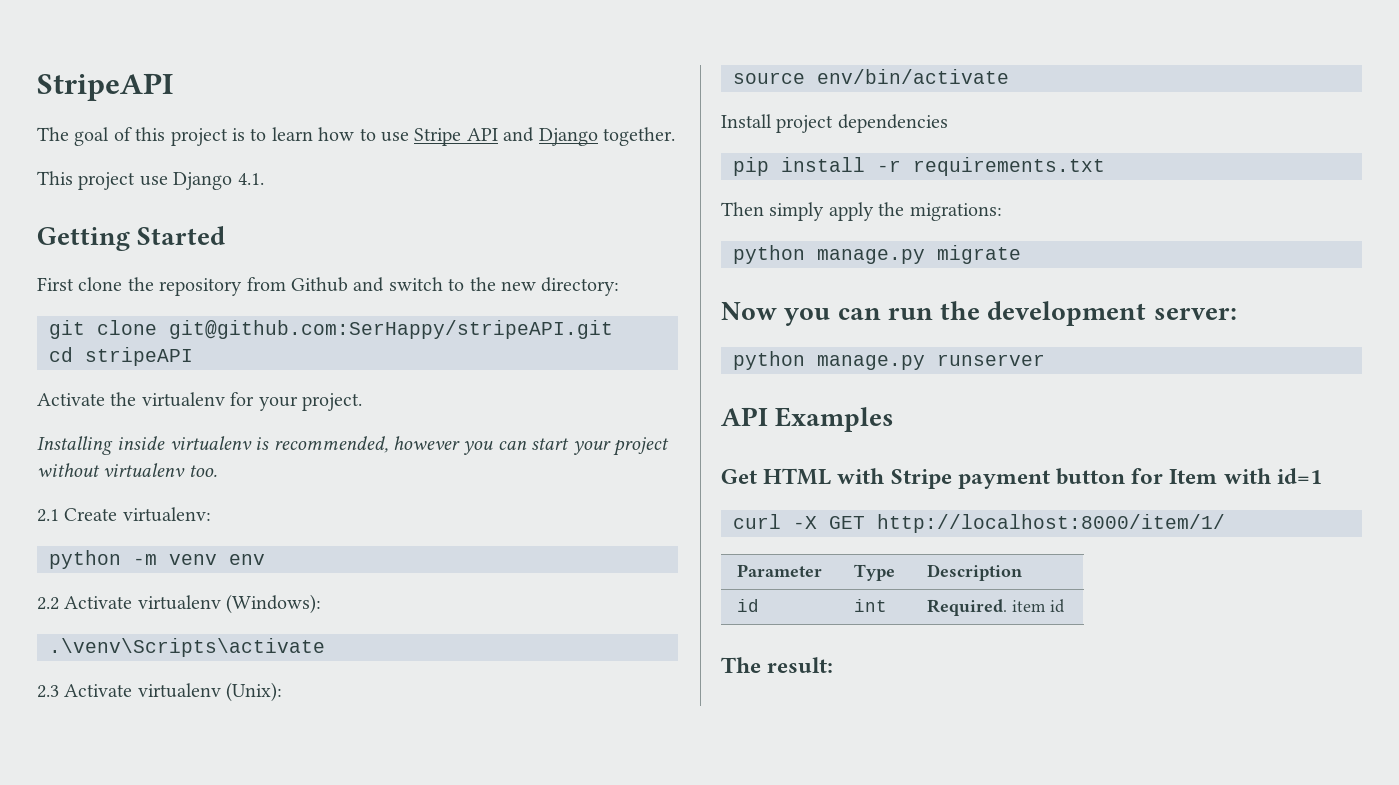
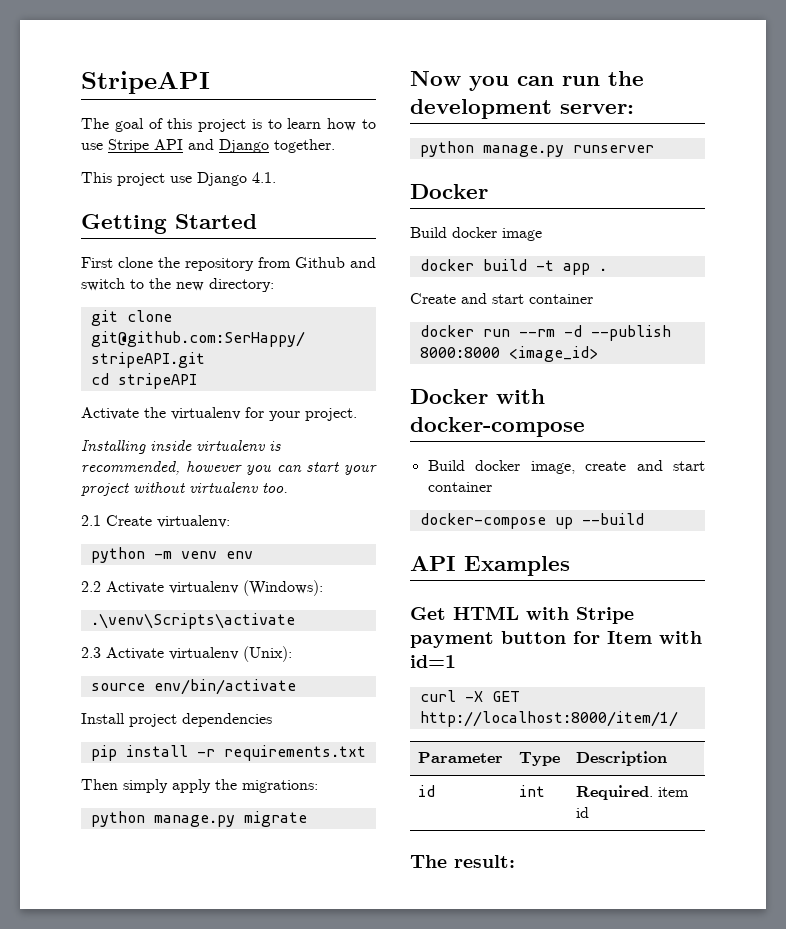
  python manage.py runserver
+ Docker
+ Build docker image
+ docker build -t app .
+ Create and start container
+ docker run --rm -d --publish 8000:8000 <image_id>
+ Docker with docker-compose
+ Build docker image, create and start container
+ docker-compose up --build

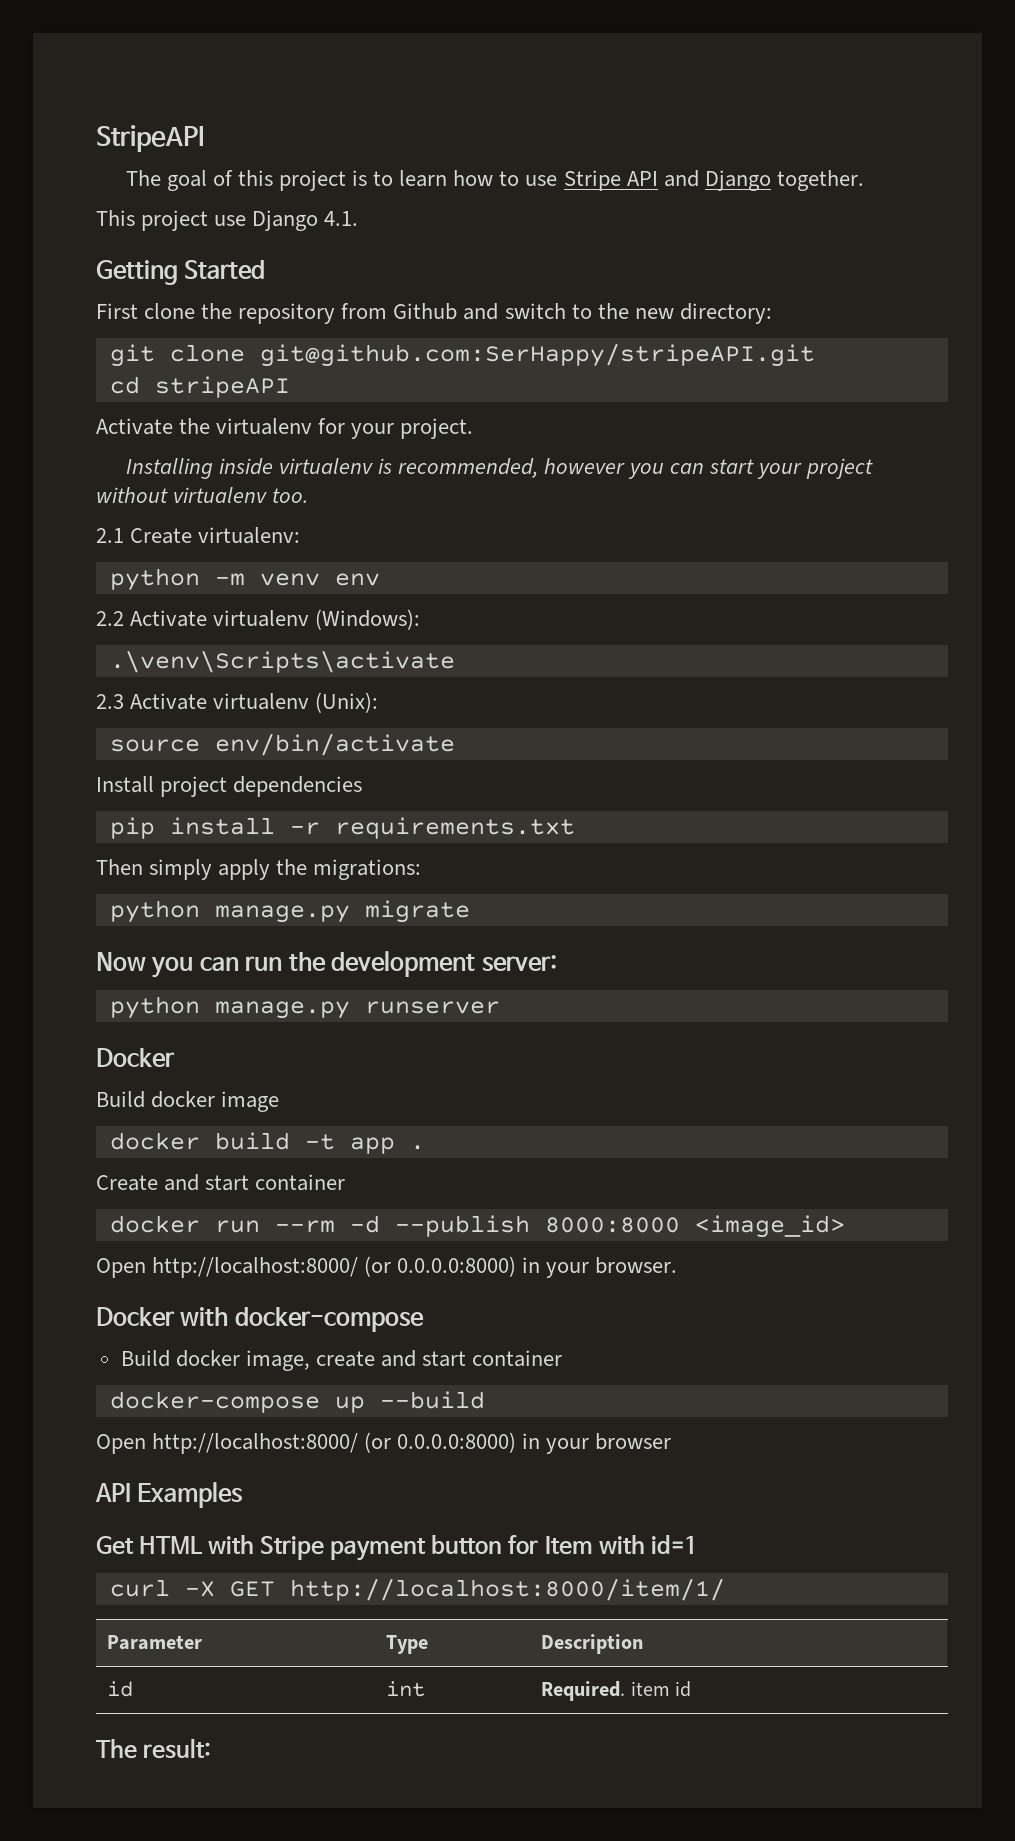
+ Open http://localhost:8000/ (or 0.0.0.0:8000) in your browser.
+ Open http://localhost:8000/ (or 0.0.0.0:8000) in your browser

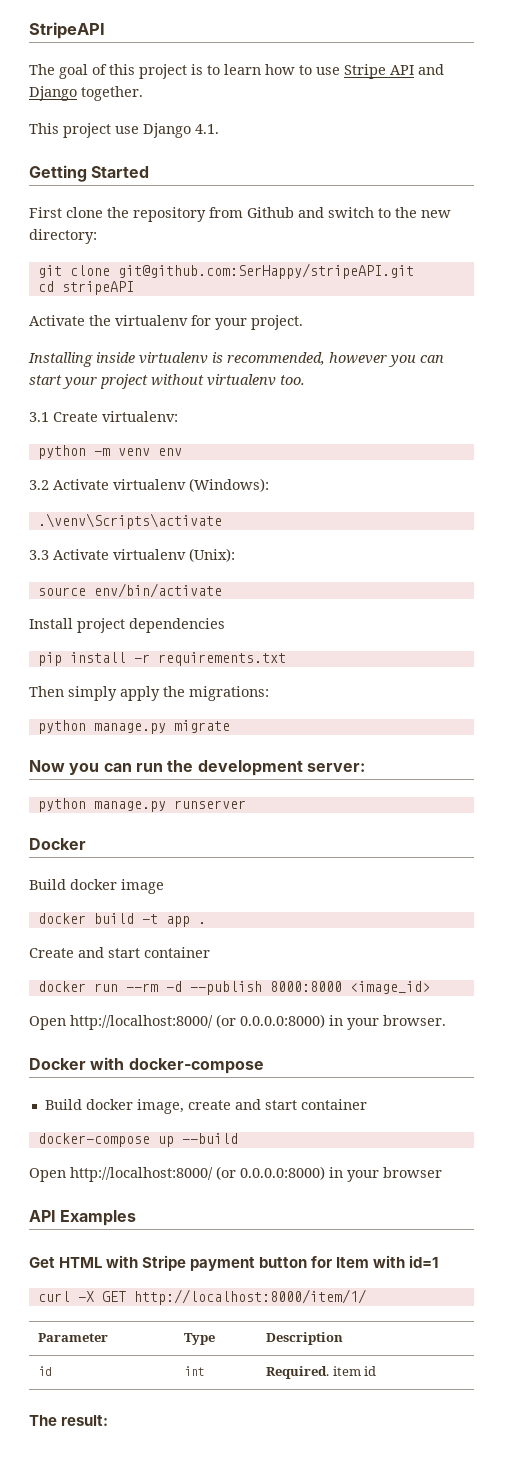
- 2.1 Create virtualenv:
+ 3.1 Create virtualenv:
- 2.2 Activate virtualenv (Windows):
+ 3.2 Activate virtualenv (Windows):
- 2.3 Activate virtualenv (Unix):
+ 3.3 Activate virtualenv (Unix):

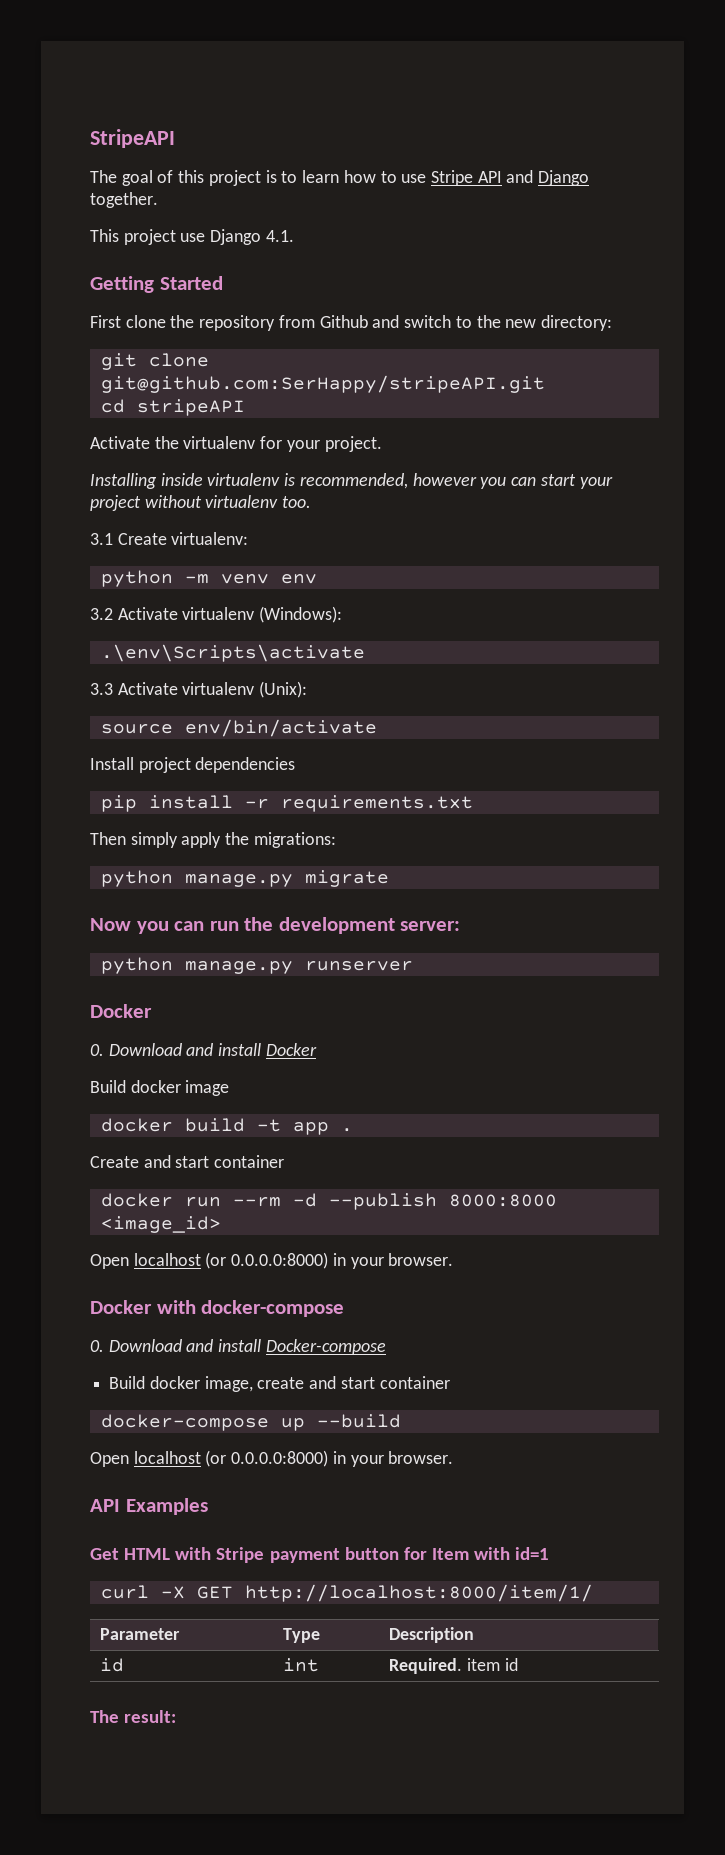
- .\venv\Scripts\activate
+ .\env\Scripts\activate
+ 0. Download and install Docker
  docker run --rm -d --publish 8000:8000 <image_id>
- Open http://localhost:8000/ (or 0.0.0.0:8000) in your browser.
+ Open localhost (or 0.0.0.0:8000) in your browser.
+ 0. Download and install Docker-compose
  docker-compose up --build
- Open http://localhost:8000/ (or 0.0.0.0:8000) in your browser
+ Open localhost (or 0.0.0.0:8000) in your browser.

